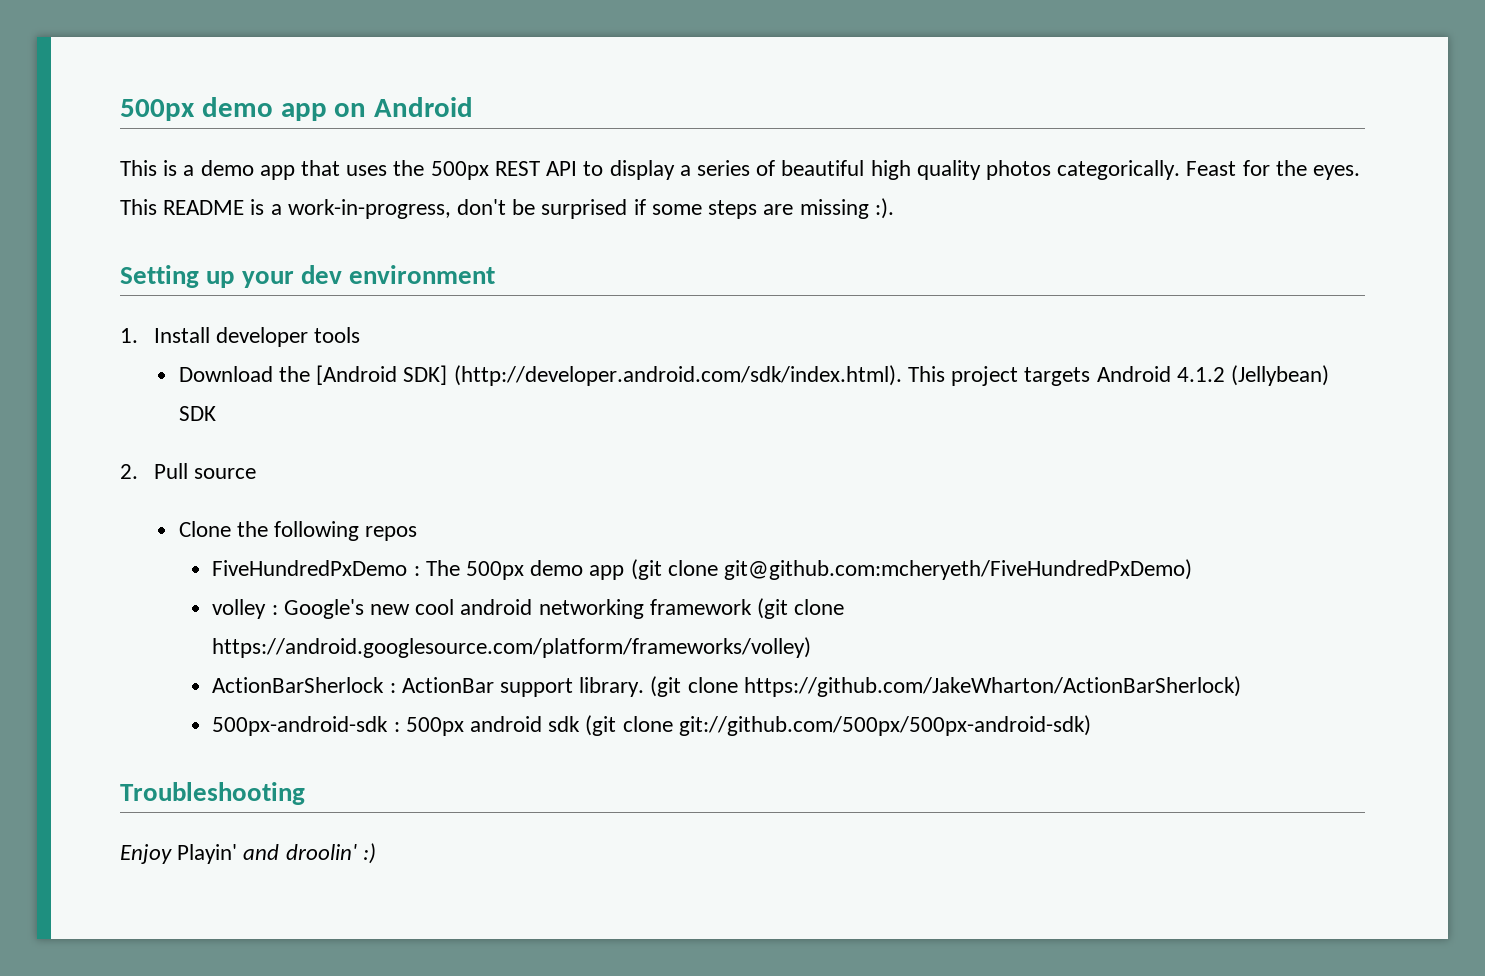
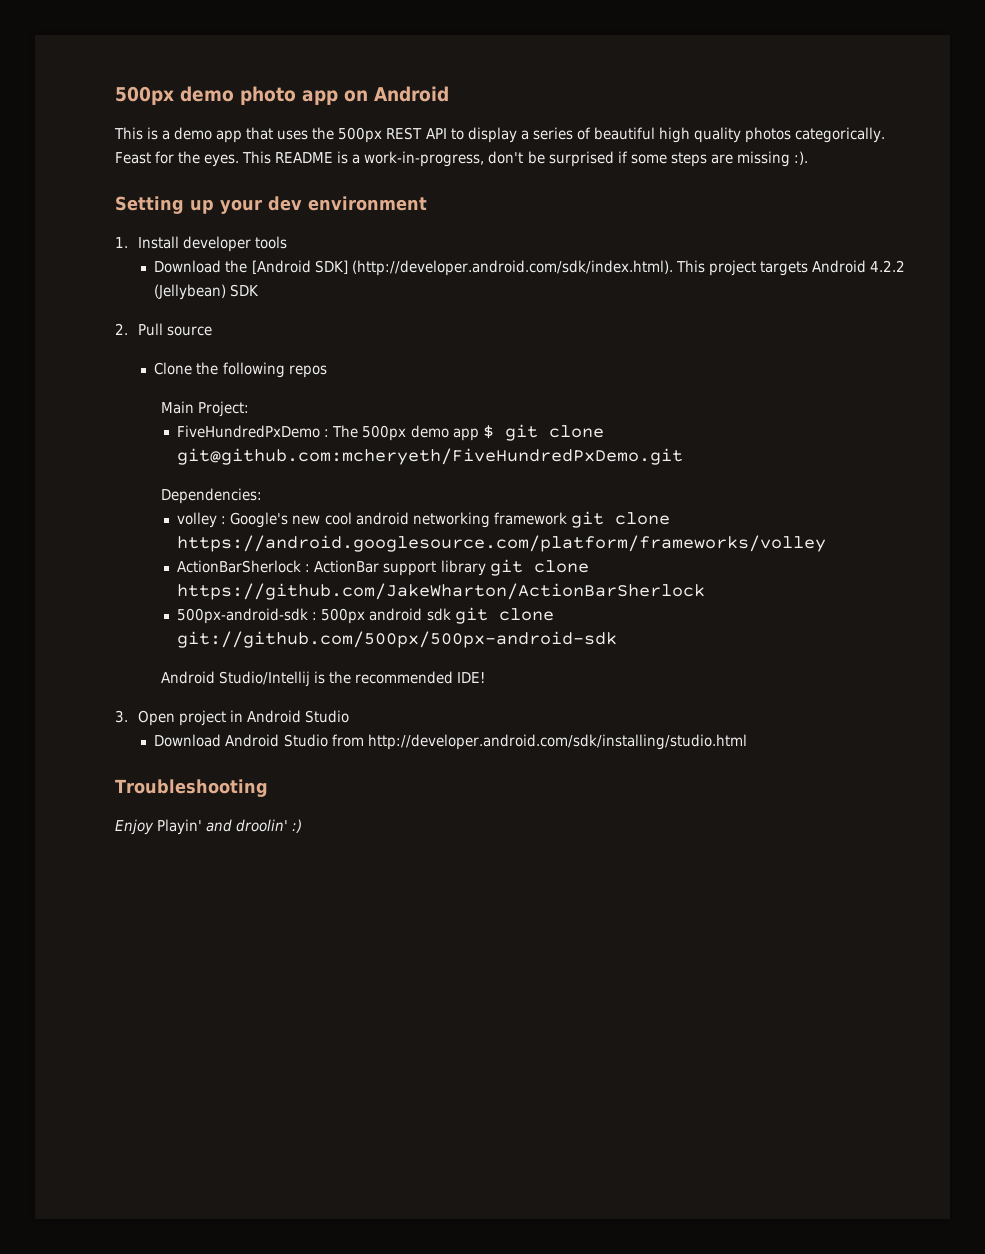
- 500px demo app on Android
+ 500px demo photo app on Android
- Download the [Android SDK] (http://developer.android.com/sdk/index.html). This project targets Android 4.1.2 (Jellybean) SDK
+ Download the [Android SDK] (http://developer.android.com/sdk/index.html). This project targets Android 4.2.2 (Jellybean) SDK
+ Main Project:
- FiveHundredPxDemo : The 500px demo app (git clone git@github.com:mcheryeth/FiveHundredPxDemo)
+ FiveHundredPxDemo : The 500px demo app $ git clone git@github.com:mcheryeth/FiveHundredPxDemo.git
+ Dependencies:
- volley : Google's new cool android networking framework (git clone https://android.googlesource.com/platform/frameworks/volley)
+ volley : Google's new cool android networking framework git clone https://android.googlesource.com/platform/frameworks/volley
- ActionBarSherlock : ActionBar support library. (git clone https://github.com/JakeWharton/ActionBarSherlock)
+ ActionBarSherlock : ActionBar support library git clone https://github.com/JakeWharton/ActionBarSherlock
- 500px-android-sdk : 500px android sdk (git clone git://github.com/500px/500px-android-sdk)
+ 500px-android-sdk : 500px android sdk git clone git://github.com/500px/500px-android-sdk
+ Android Studio/Intellij is the recommended IDE!
+ 3. Open project in Android Studio
+ Download Android Studio from http://developer.android.com/sdk/installing/studio.html

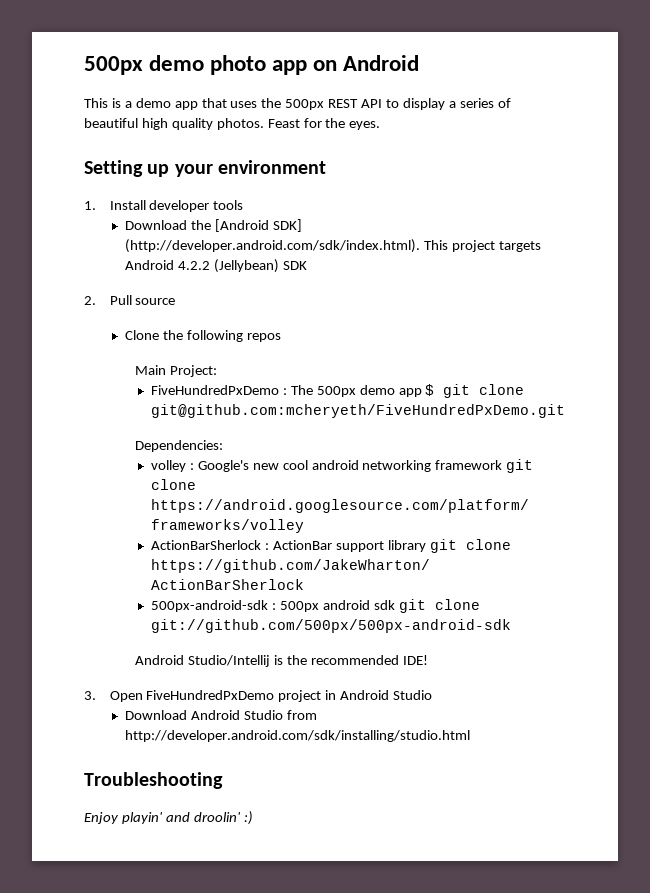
- This is a demo app that uses the 500px REST API to display a series of beautiful high quality photos categorically.
+ This is a demo app that uses the 500px REST API to display a series of beautiful high quality photos.
- This README is a work-in-progress, don't be surprised if some steps are missing :).
- Setting up your dev environment
+ Setting up your environment
- 3. Open project in Android Studio
+ 3. Open FiveHundredPxDemo project in Android Studio
- Enjoy Playin' and droolin' :)
+ Enjoy playin' and droolin' :)

